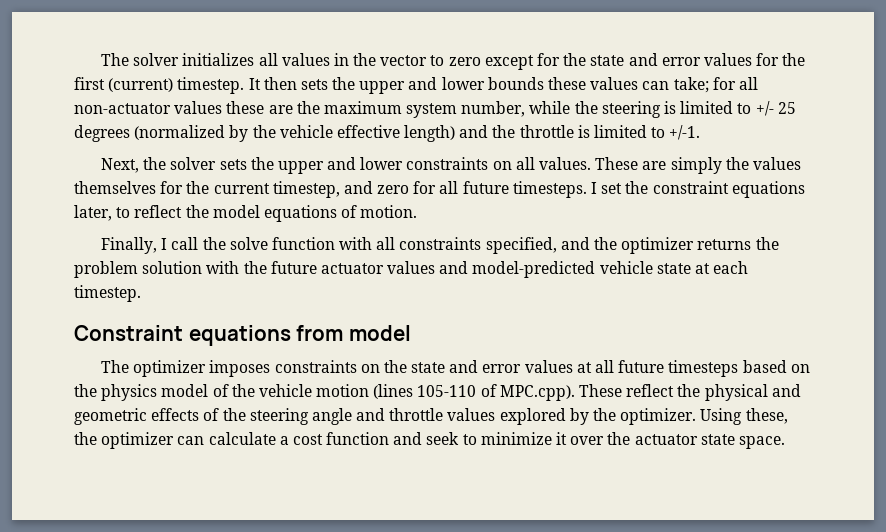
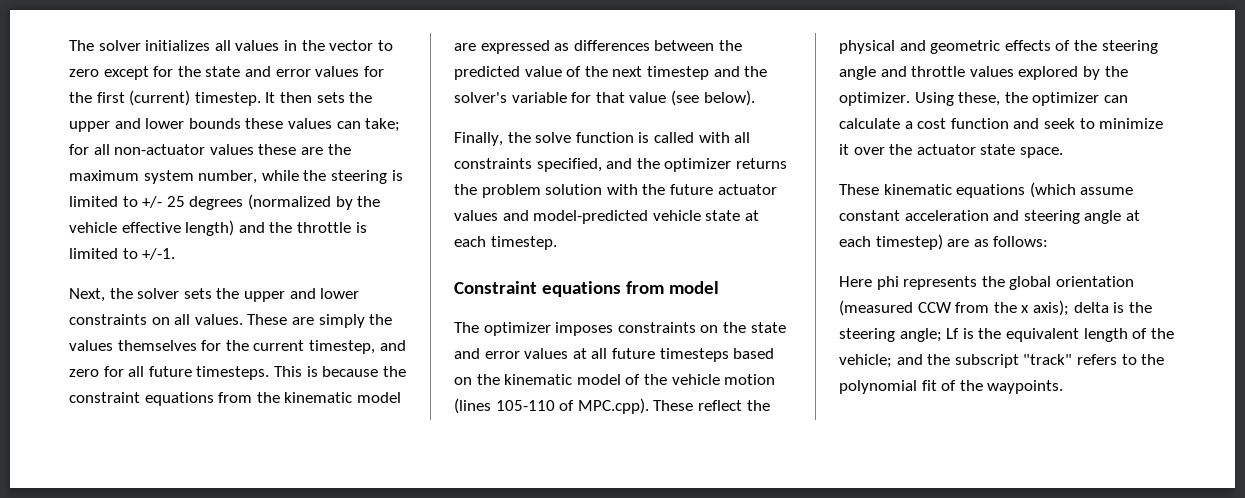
- I set the constraint equations later, to reflect the model equations of motion.
+ This is because the constraint equations from the kinematic model are expressed as differences between the predicted value of the next timestep and the solver's variable for that value (see below).
- Finally, I call the solve function with all constraints specified, and the optimizer returns the problem solution with the future actuator values and model-predicted vehicle state at each timestep.
+ Finally, the solve function is called with all constraints specified, and the optimizer returns the problem solution with the future actuator values and model-predicted vehicle state at each timestep.
- The optimizer imposes constraints on the state and error values at all future timesteps based on the physics model of the vehicle motion (lines 105-110 of MPC.cpp). These reflect the physical and geometric effects of the steering angle and throttle values explored by the optimizer.
+ The optimizer imposes constraints on the state and error values at all future timesteps based on the kinematic model of the vehicle motion (lines 105-110 of MPC.cpp). These reflect the physical and geometric effects of the steering angle and throttle values explored by the optimizer.
+ These kinematic equations (which assume constant acceleration and steering angle at each timestep) are as follows:
+ Here phi represents the global orientation (measured CCW from the x axis); delta is the steering angle; Lf is the equivalent length of the vehicle; and the subscript "track" refers to the polynomial fit of the waypoints.

